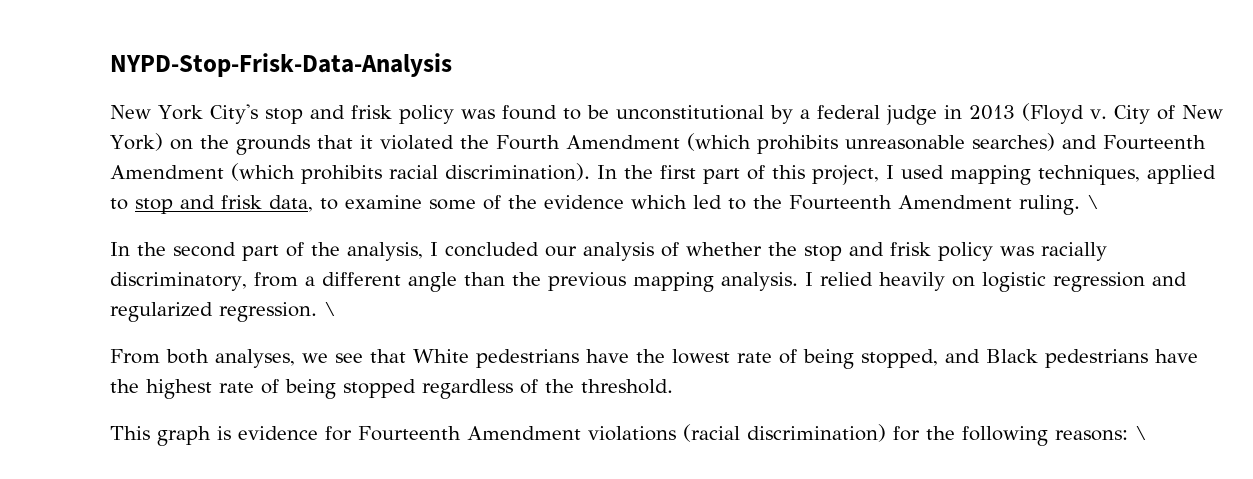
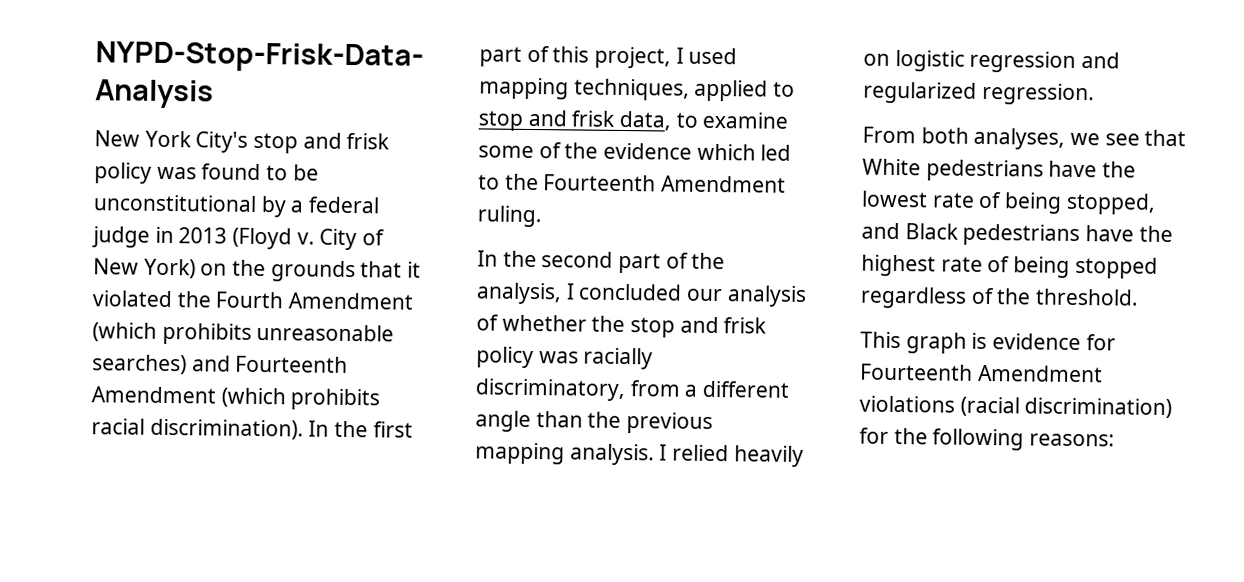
- In the first part of this project, I used mapping techniques, applied to stop and frisk data, to examine some of the evidence which led to the Fourteenth Amendment ruling. \
+ In the first part of this project, I used mapping techniques, applied to stop and frisk data, to examine some of the evidence which led to the Fourteenth Amendment ruling.
- I relied heavily on logistic regression and regularized regression. \
+ I relied heavily on logistic regression and regularized regression.
- This graph is evidence for Fourteenth Amendment violations (racial discrimination) for the following reasons: \
+ This graph is evidence for Fourteenth Amendment violations (racial discrimination) for the following reasons:

